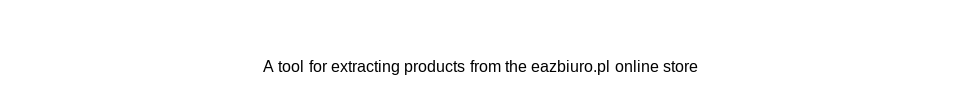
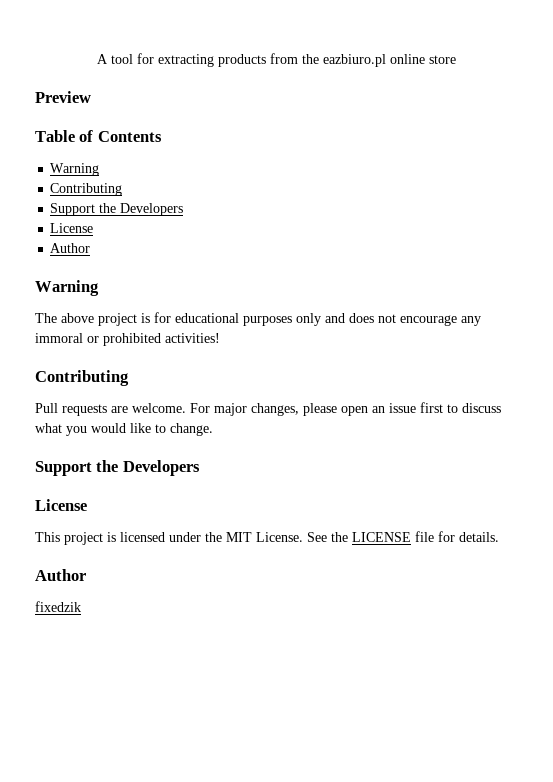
+ Preview
+ Table of Contents
+ Warning
+ Contributing
+ Support the Developers
+ License
+ Author
+ Warning
+ The above project is for educational purposes only and does not encourage any immoral or prohibited activities!
+ Contributing
+ Pull requests are welcome. For major changes, please open an issue first to discuss what you would like to change.
+ Support the Developers
+ License
+ This project is licensed under the MIT License. See the LICENSE file for details.
+ Author
+ fixedzik

